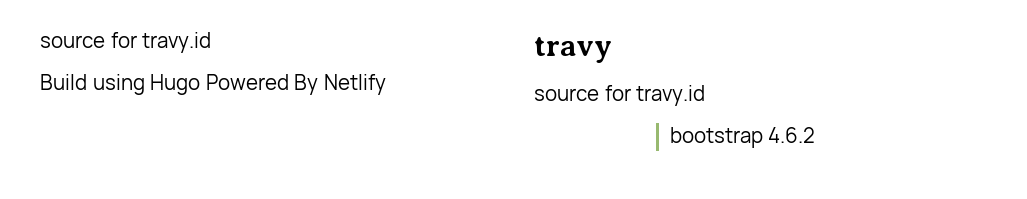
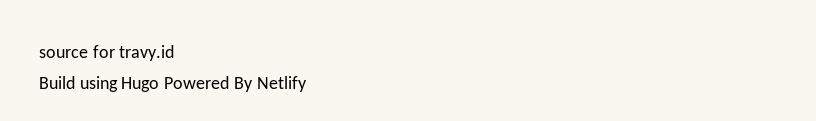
- travy
- source for travy.id
- bootstrap 4.6.2

